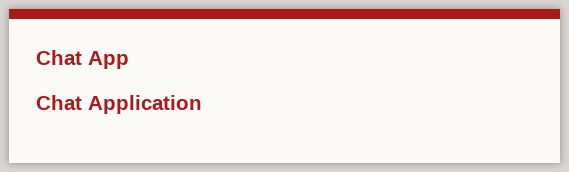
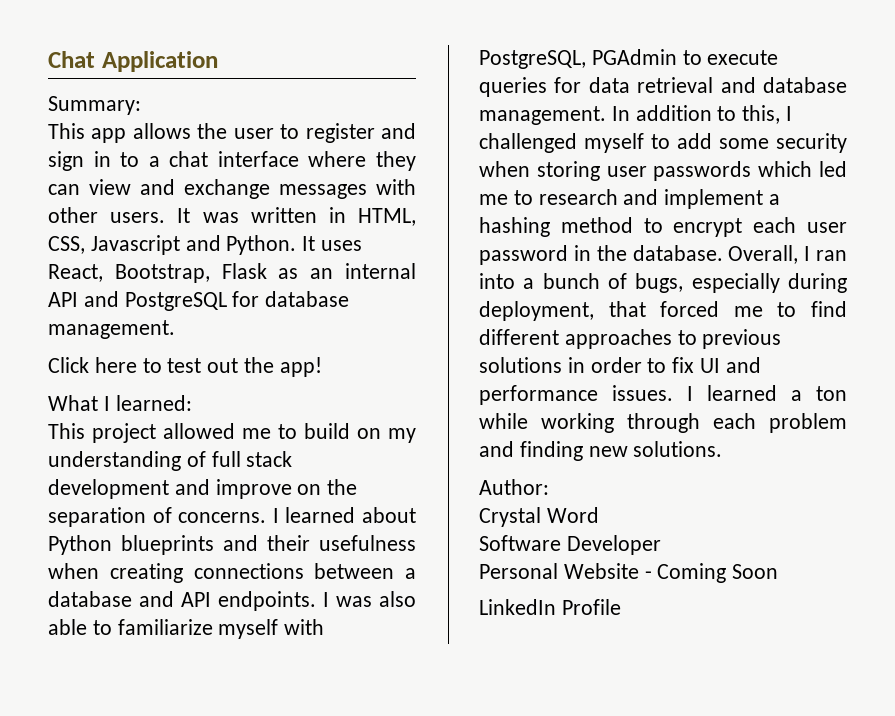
- Chat App
+ Summary:
+ This app allows the user to register and sign in to a chat interface where they can view and exchange messages with other users. It was written in HTML, CSS, Javascript and Python. It uses React, Bootstrap, Flask as an internal API and PostgreSQL for database management.
+ Click here to test out the app!
+ What I learned:
+ This project allowed me to build on my understanding of full stack development and improve on the separation of concerns. I learned about Python blueprints and their usefulness when creating connections between a database and API endpoints. I was also able to familiarize myself with PostgreSQL, PGAdmin to execute queries for data retrieval and database management. In addition to this, I challenged myself to add some security when storing user passwords which led me to research and implement a hashing method to encrypt each user password in the database. Overall, I ran into a bunch of bugs, especially during deployment, that forced me to find different approaches to previous solutions in order to fix UI and performance issues. I learned a ton while working through each problem and finding new solutions.
+ Author:
+ Crystal Word
+ Software Developer
+ Personal Website - Coming Soon
+ LinkedIn Profile

